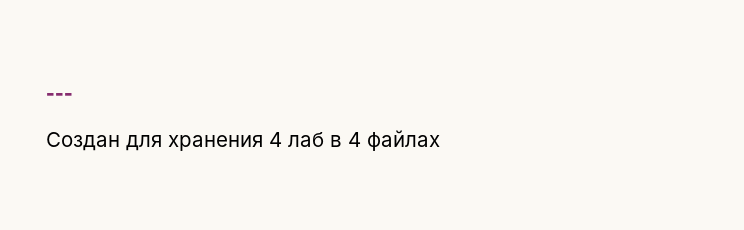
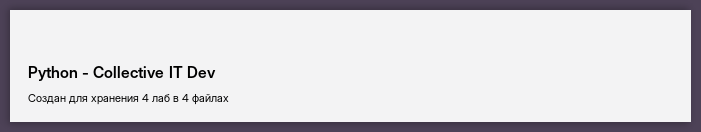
- ---
+ Python - Collective IT Dev

